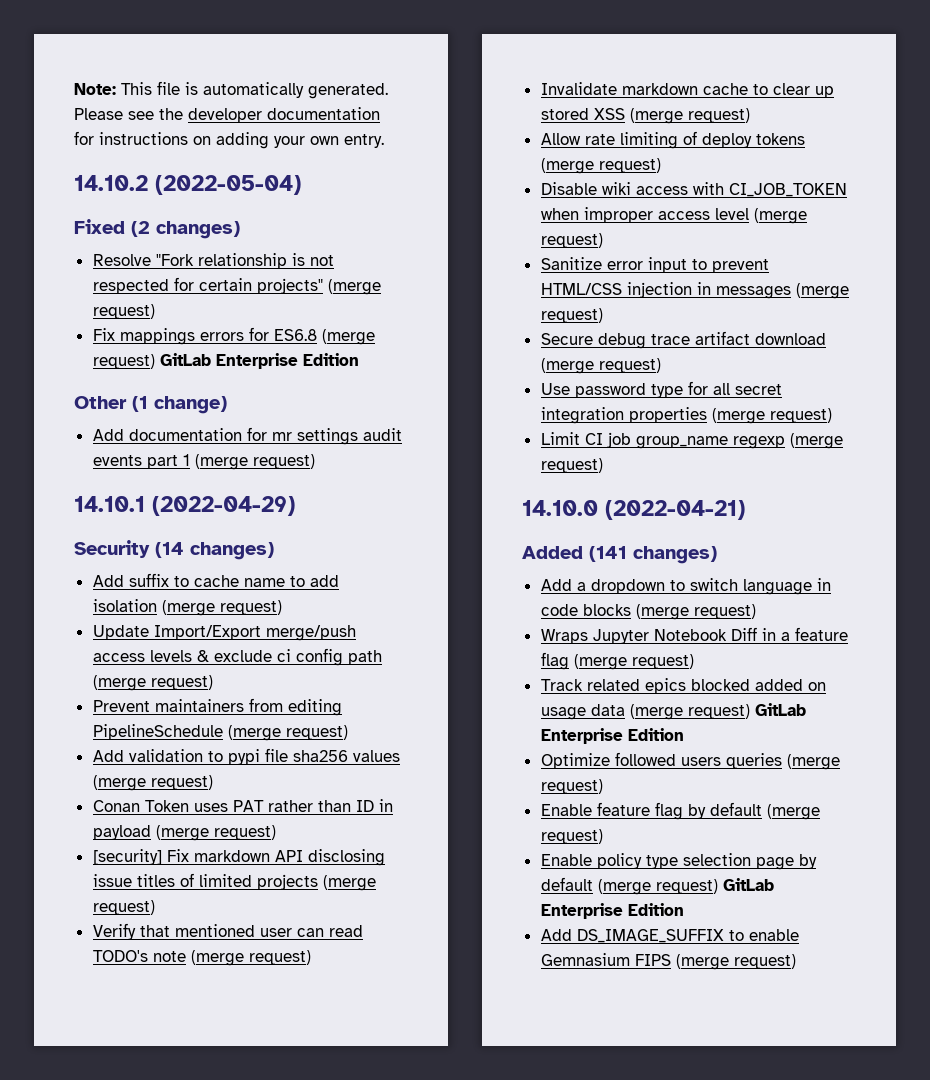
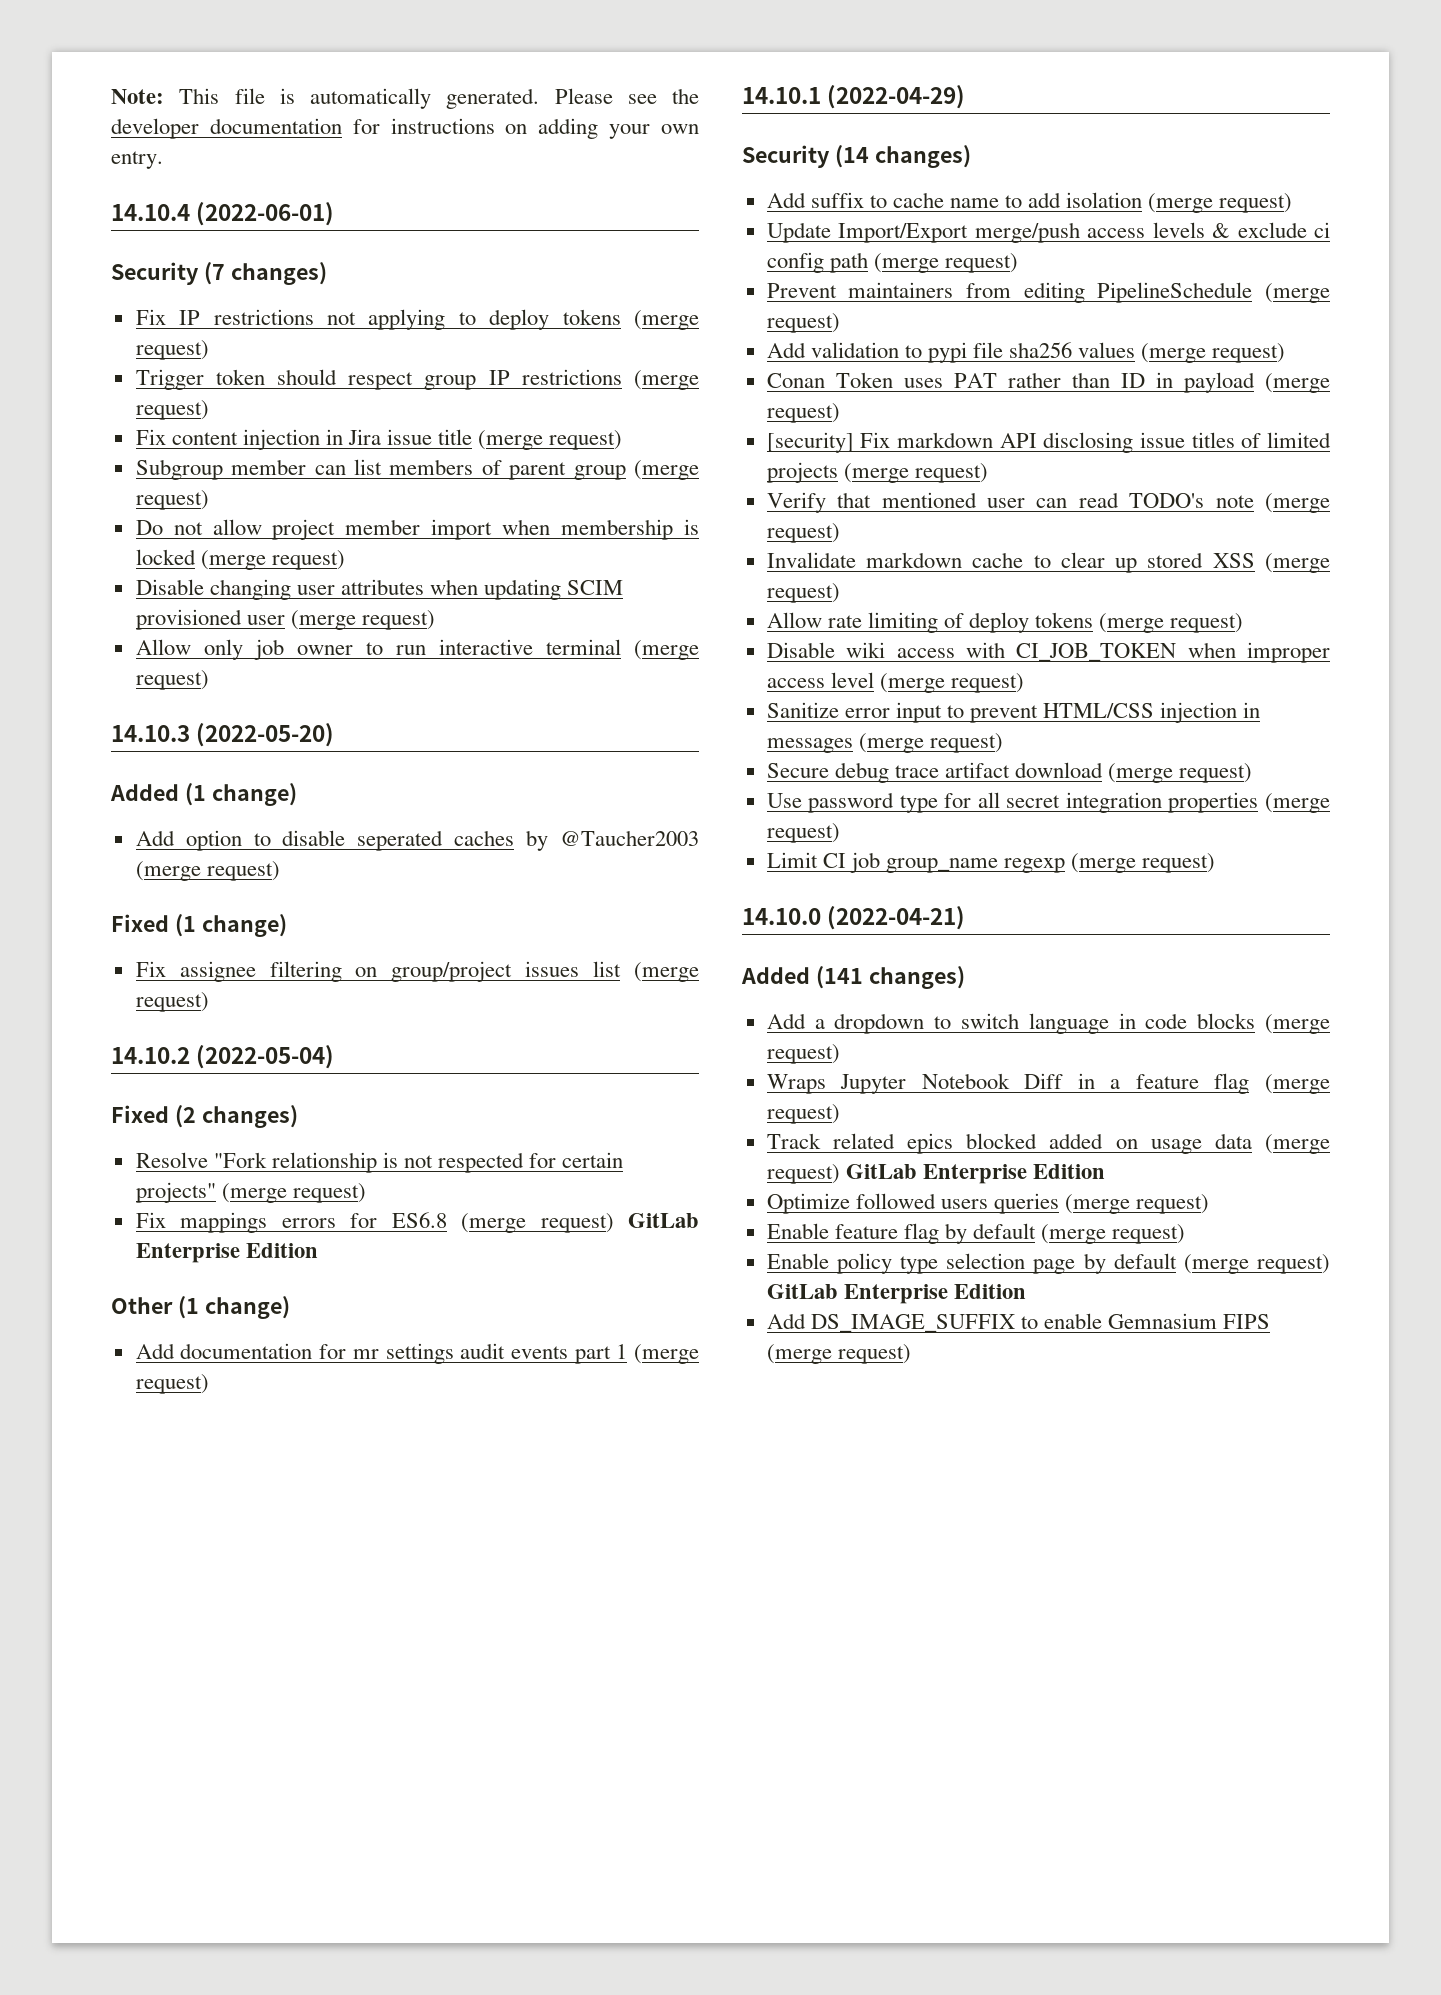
+ 14.10.4 (2022-06-01)
+ Security (7 changes)
+ Fix IP restrictions not applying to deploy tokens (merge request)
+ Trigger token should respect group IP restrictions (merge request)
+ Fix content injection in Jira issue title (merge request)
+ Subgroup member can list members of parent group (merge request)
+ Do not allow project member import when membership is locked (merge request)
+ Disable changing user attributes when updating SCIM provisioned user (merge request)
+ Allow only job owner to run interactive terminal (merge request)
+ 14.10.3 (2022-05-20)
+ Added (1 change)
+ Add option to disable seperated caches by @Taucher2003 (merge request)
+ Fixed (1 change)
+ Fix assignee filtering on group/project issues list (merge request)

